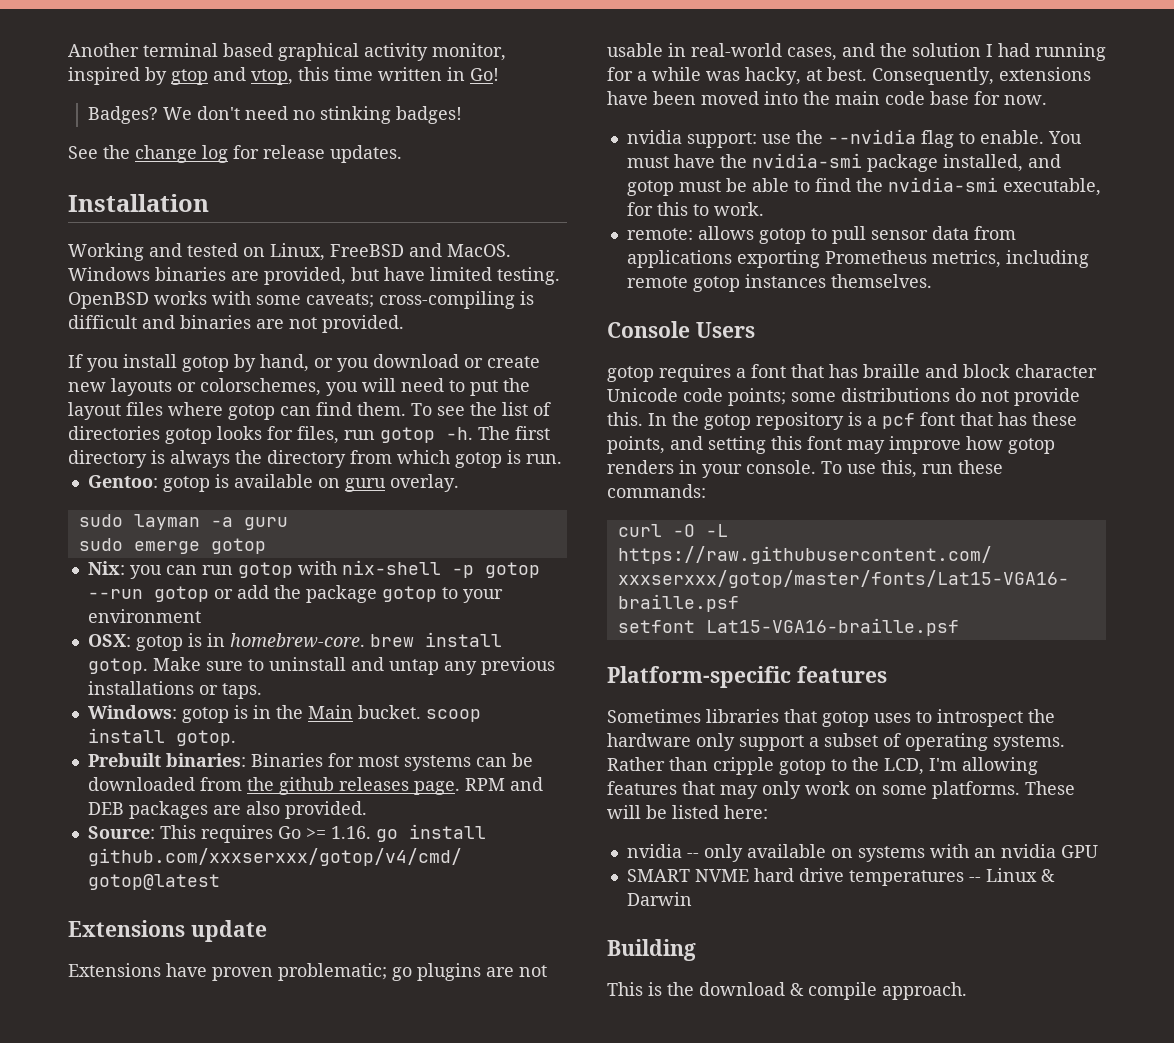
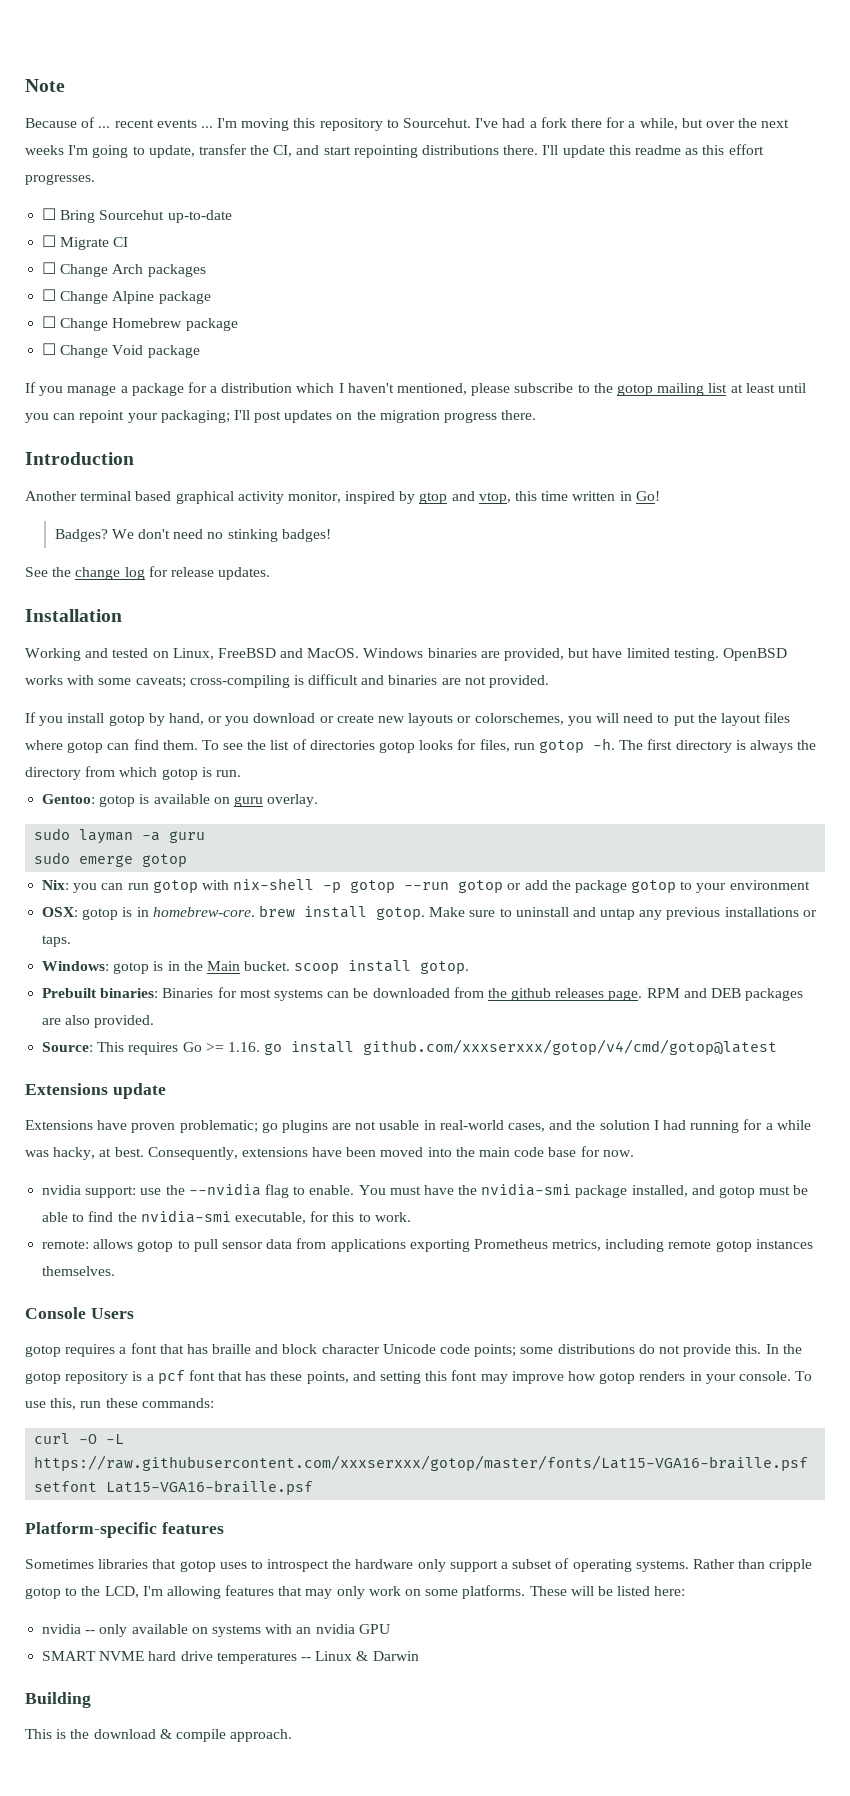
+ Note
+ Because of ... recent events ... I'm moving this repository to Sourcehut. I've had a fork there for a while, but over the next weeks I'm going to update, transfer the CI, and start repointing distributions there. I'll update this readme as this effort progresses.
+ ☐ Bring Sourcehut up-to-date
+ ☐ Migrate CI
+ ☐ Change Arch packages
+ ☐ Change Alpine package
+ ☐ Change Homebrew package
+ ☐ Change Void package
+ If you manage a package for a distribution which I haven't mentioned, please subscribe to the gotop mailing list at least until you can repoint your packaging; I'll post updates on the migration progress there.
+ Introduction

